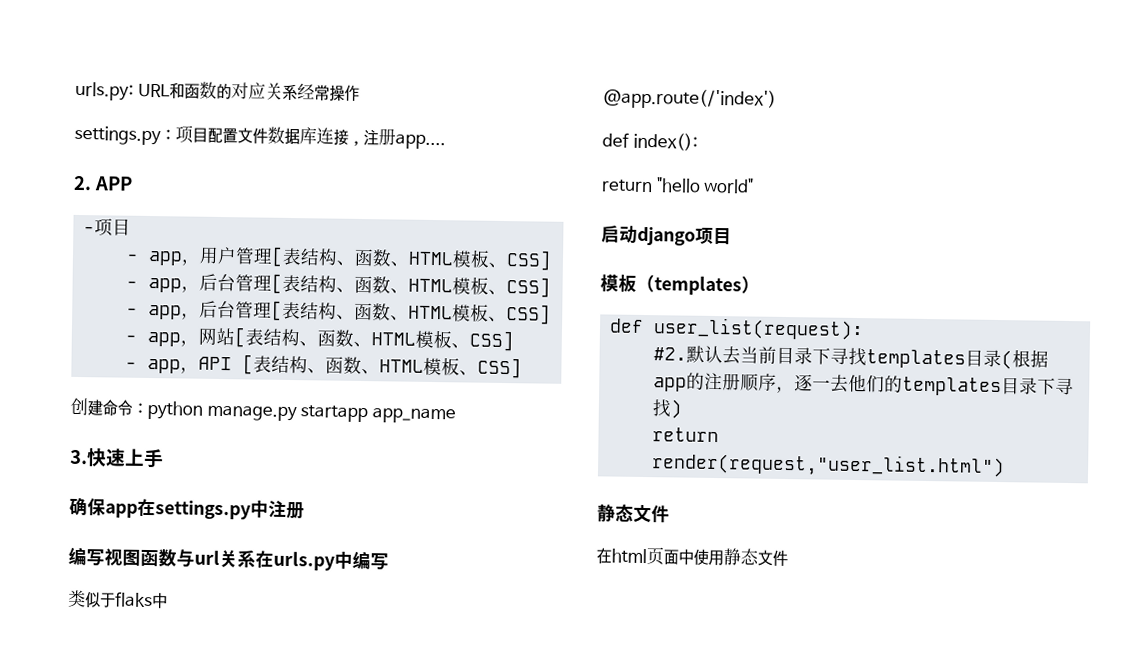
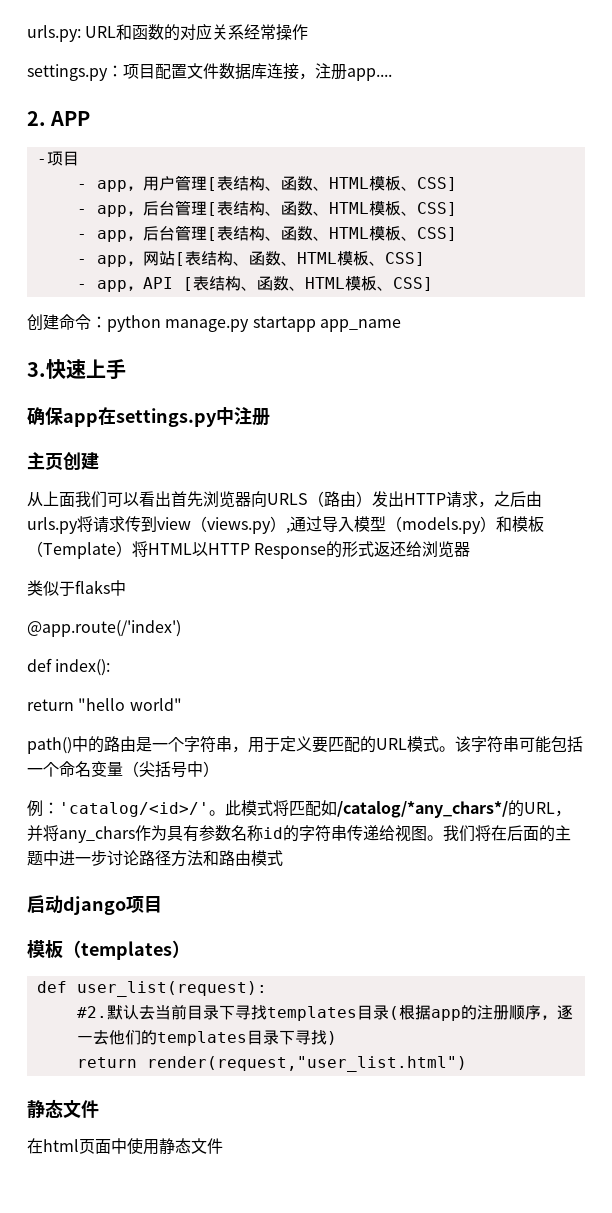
- 编写视图函数与url关系在urls.py中编写
+ 主页创建
+ 从上面我们可以看出首先浏览器向URLS（路由）发出HTTP请求，之后由urls.py将请求传到view（views.py）,通过导入模型（models.py）和模板（Template）将HTML以HTTP Response的形式返还给浏览器
+ path()中的路由是一个字符串，用于定义要匹配的URL模式。该字符串可能包括一个命名变量（尖括号中）
+ 例：'catalog/<id>/'。此模式将匹配如/catalog/*any_chars*/的URL，并将any_chars作为具有参数名称id的字符串传递给视图。我们将在后面的主题中进一步讨论路径方法和路由模式

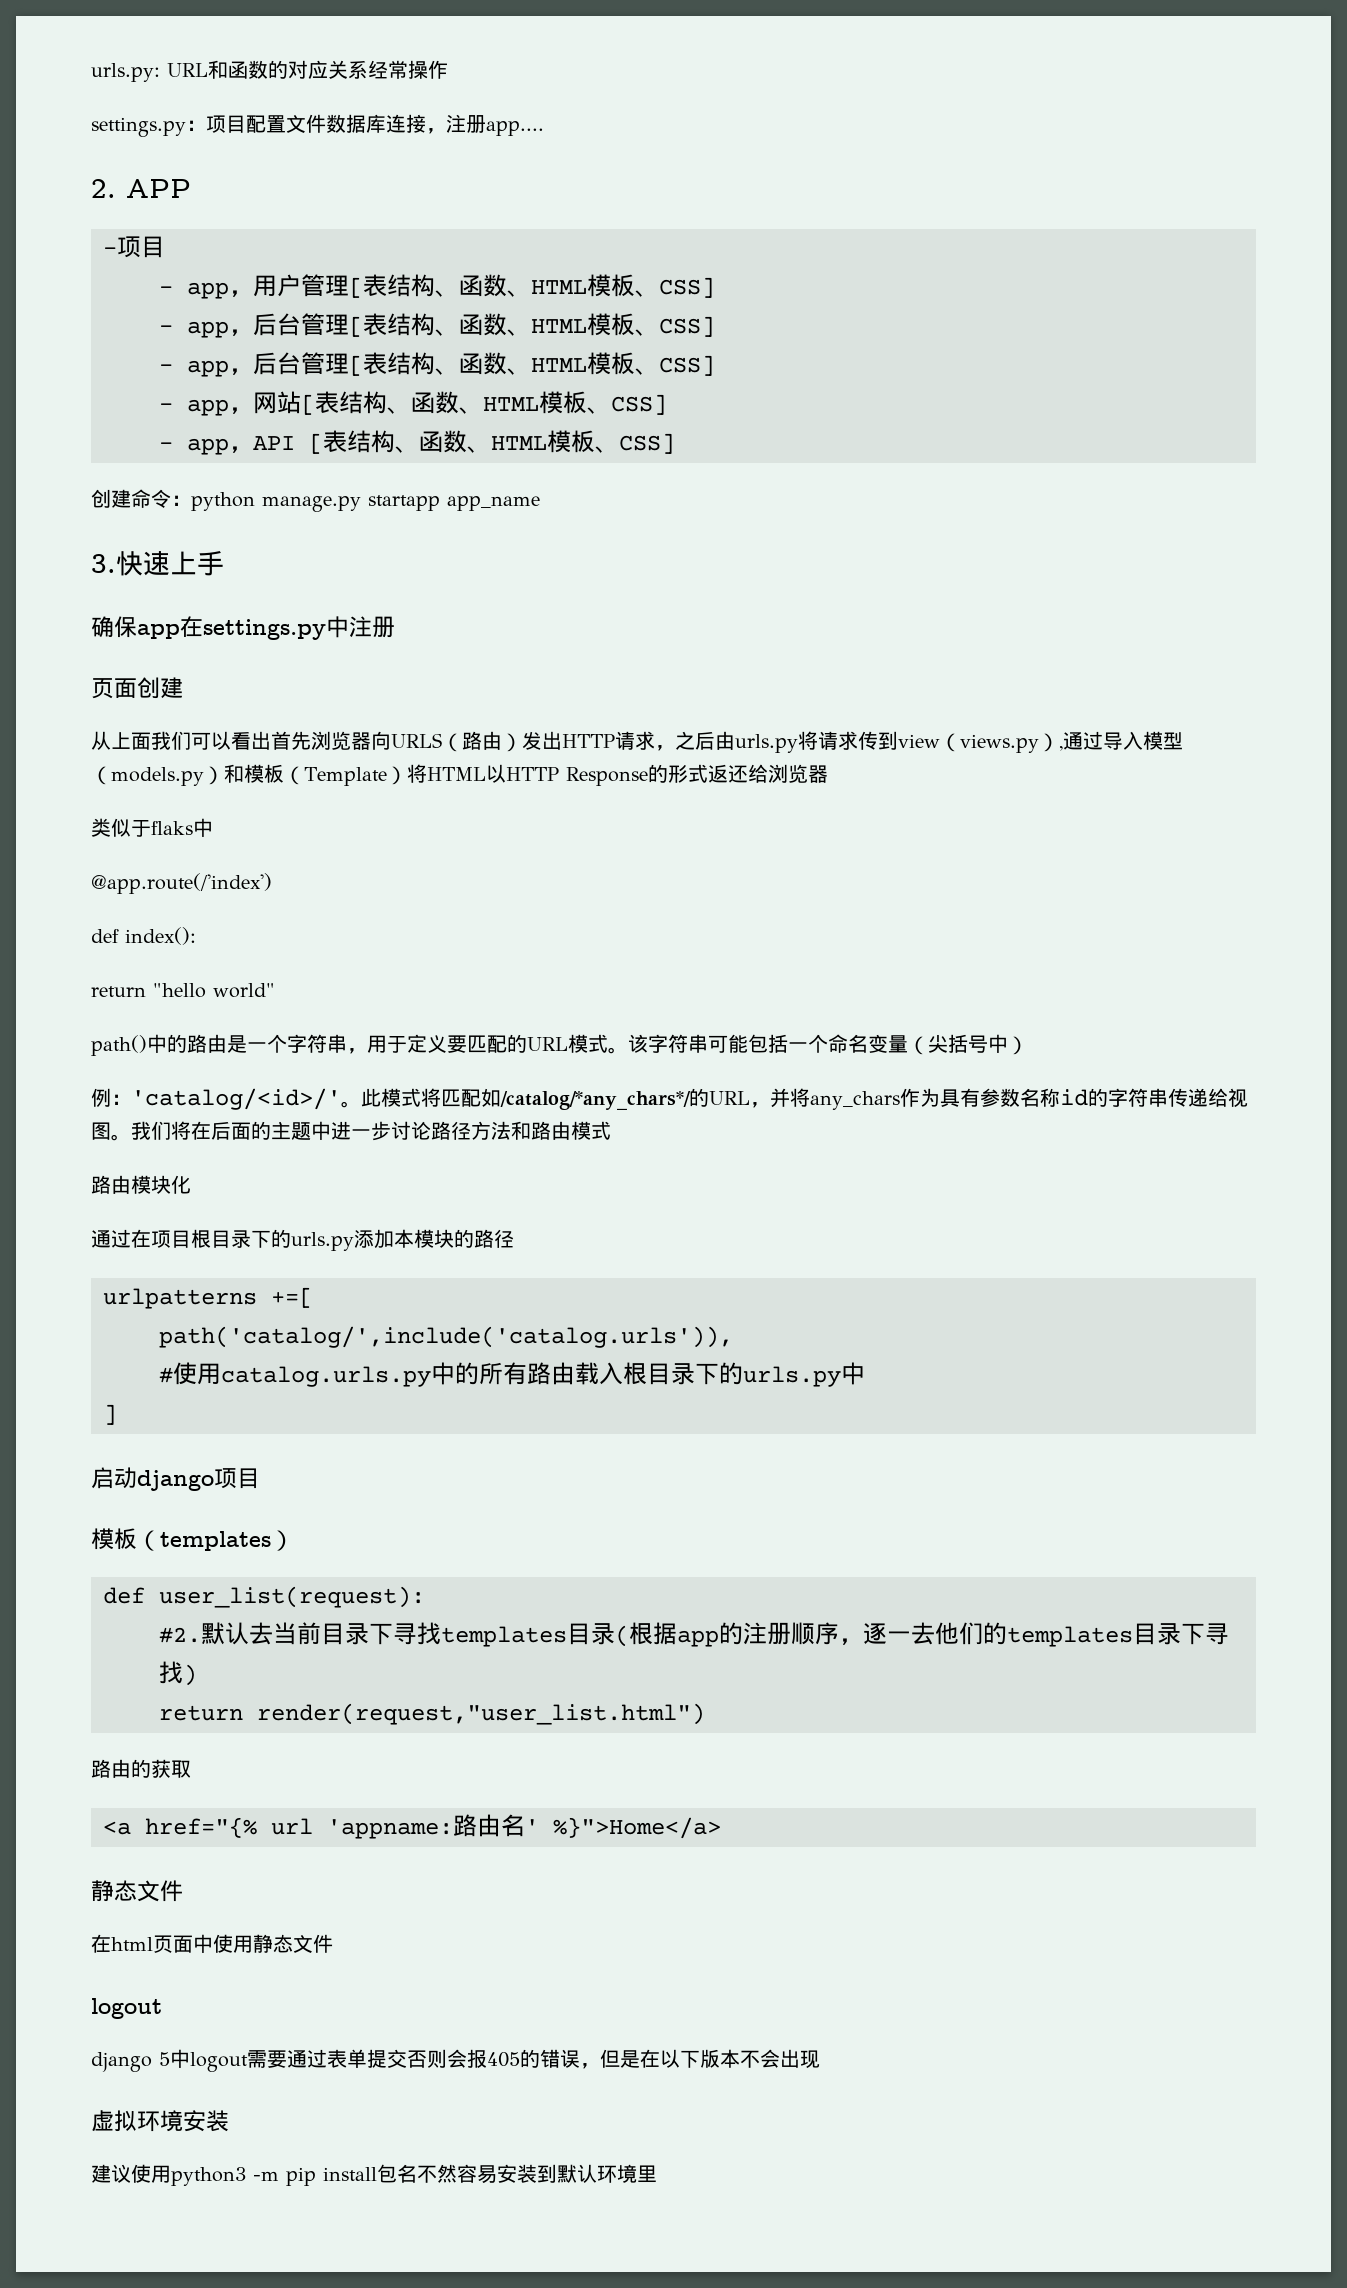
- 主页创建
+ 页面创建
+ 路由模块化
+ 通过在项目根目录下的urls.py添加本模块的路径
+ urlpatterns +=[
+ path('catalog/',include('catalog.urls')),
+ #使用catalog.urls.py中的所有路由载入根目录下的urls.py中
+ ]
+ 路由的获取
+ <a href="{% url 'appname:路由名' %}">Home</a>
  在html页面中使用静态文件
+ logout
+ django 5中logout需要通过表单提交否则会报405的错误，但是在以下版本不会出现
+ 虚拟环境安装
+ 建议使用python3 -m pip install包名不然容易安装到默认环境里

